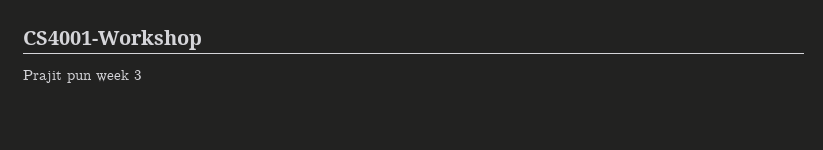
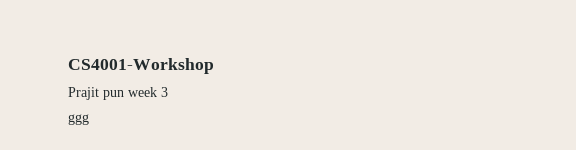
+ ggg

